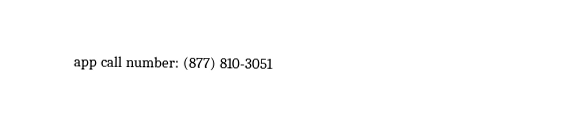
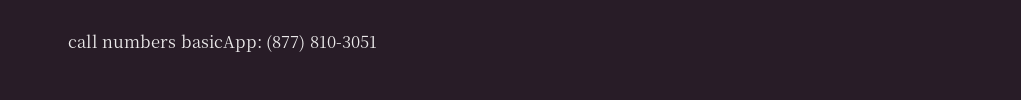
- app call number: (877) 810-3051
+ call numbers basicApp: (877) 810-3051

